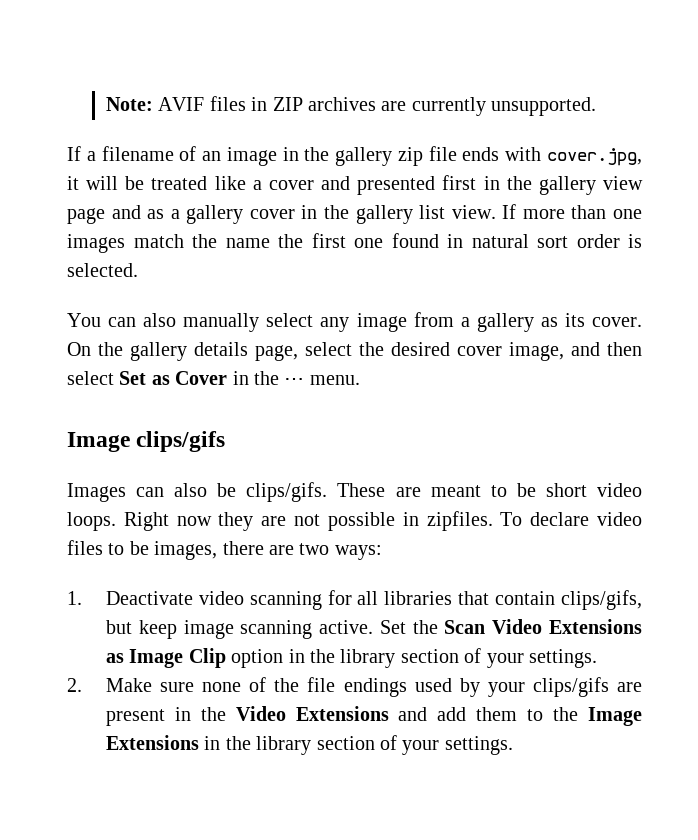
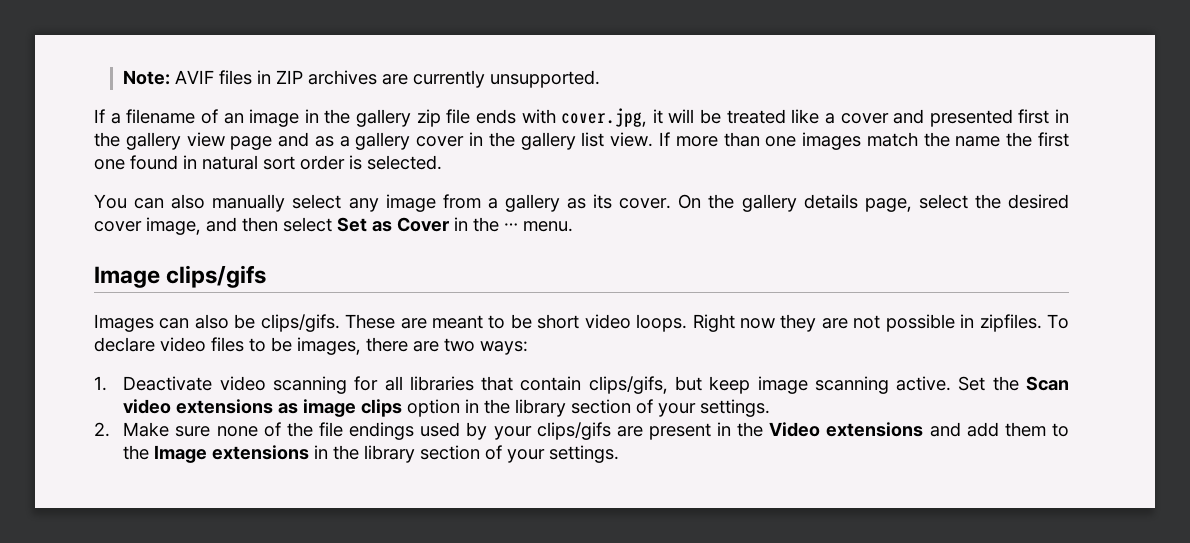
- Set the Scan Video Extensions as Image Clip option in the library section of your settings.
+ Set the Scan video extensions as image clips option in the library section of your settings.
- 2. Make sure none of the file endings used by your clips/gifs are present in the Video Extensions and add them to the Image Extensions in the library section of your settings.
+ 2. Make sure none of the file endings used by your clips/gifs are present in the Video extensions and add them to the Image extensions in the library section of your settings.

